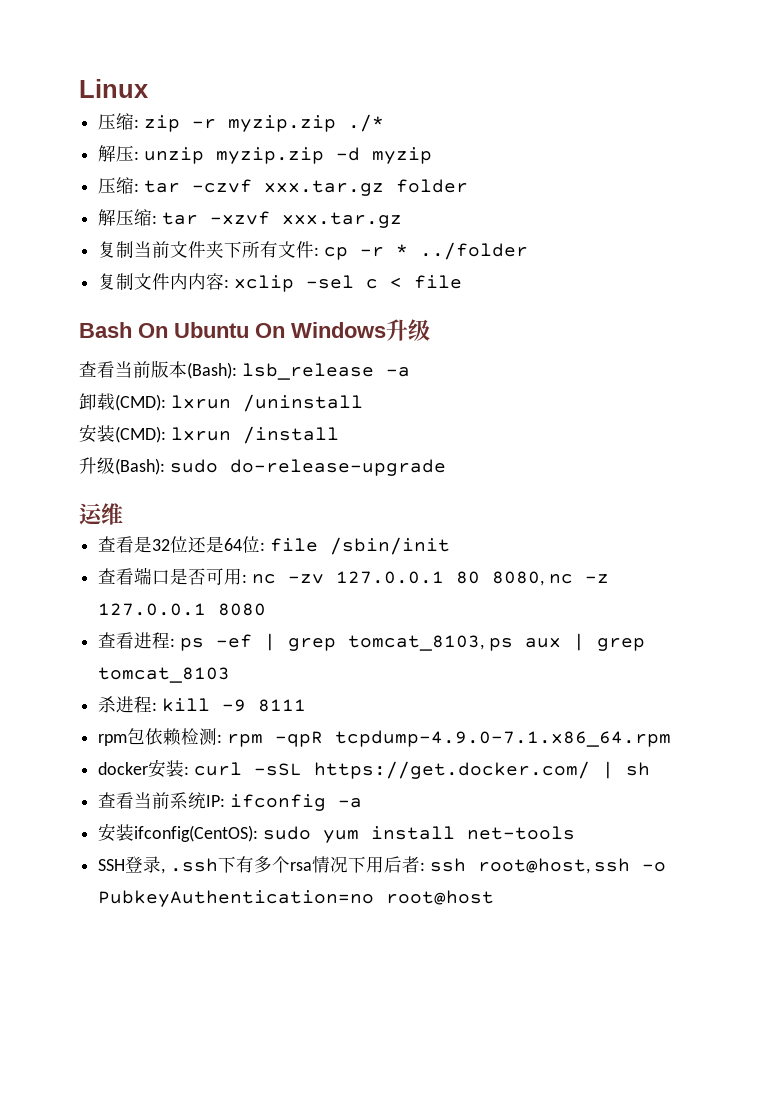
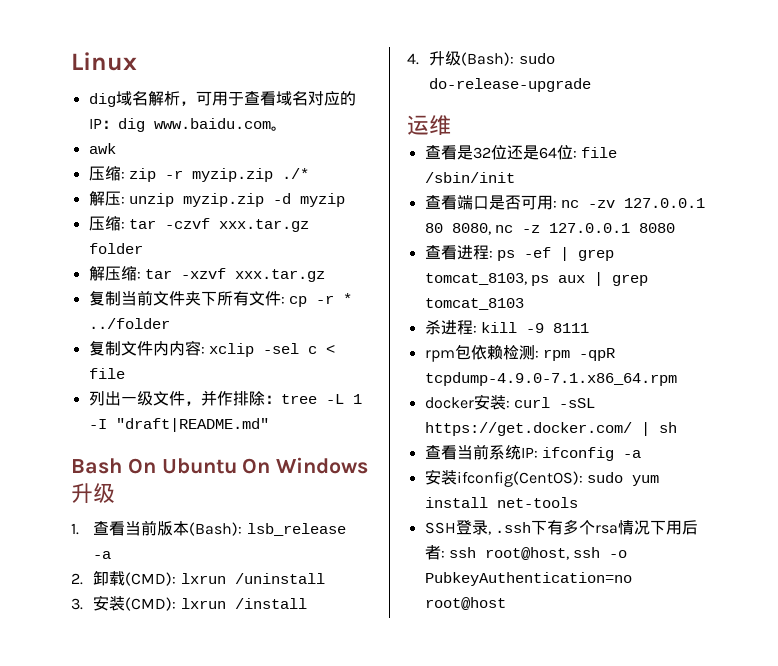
+ dig域名解析，可用于查看域名对应的IP：dig www.baidu.com。
+ awk
+ 列出一级文件，并作排除：tree -L 1 -I "draft|README.md"
- 查看当前版本(Bash): lsb_release -a
+ 1.查看当前版本(Bash): lsb_release -a
- 卸载(CMD): lxrun /uninstall
+ 2.卸载(CMD): lxrun /uninstall
- 安装(CMD): lxrun /install
+ 3.安装(CMD): lxrun /install
- 升级(Bash): sudo do-release-upgrade
+ 4.升级(Bash): sudo do-release-upgrade

